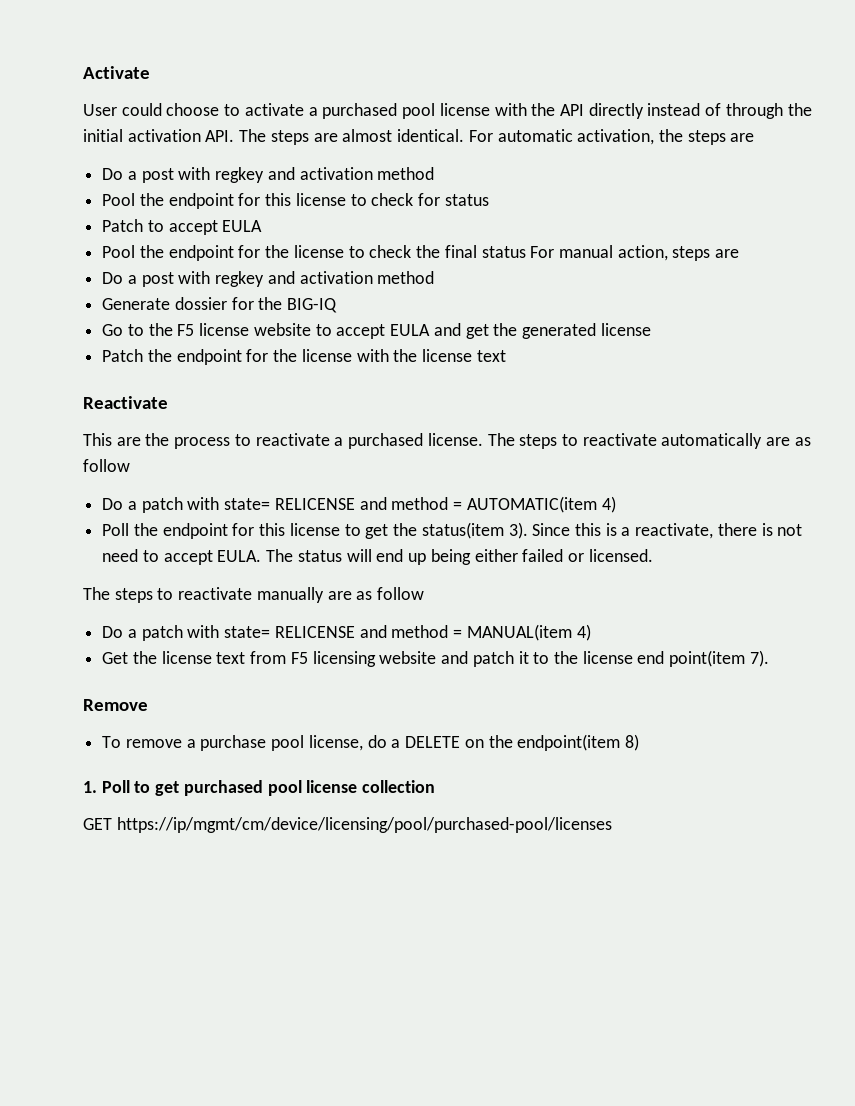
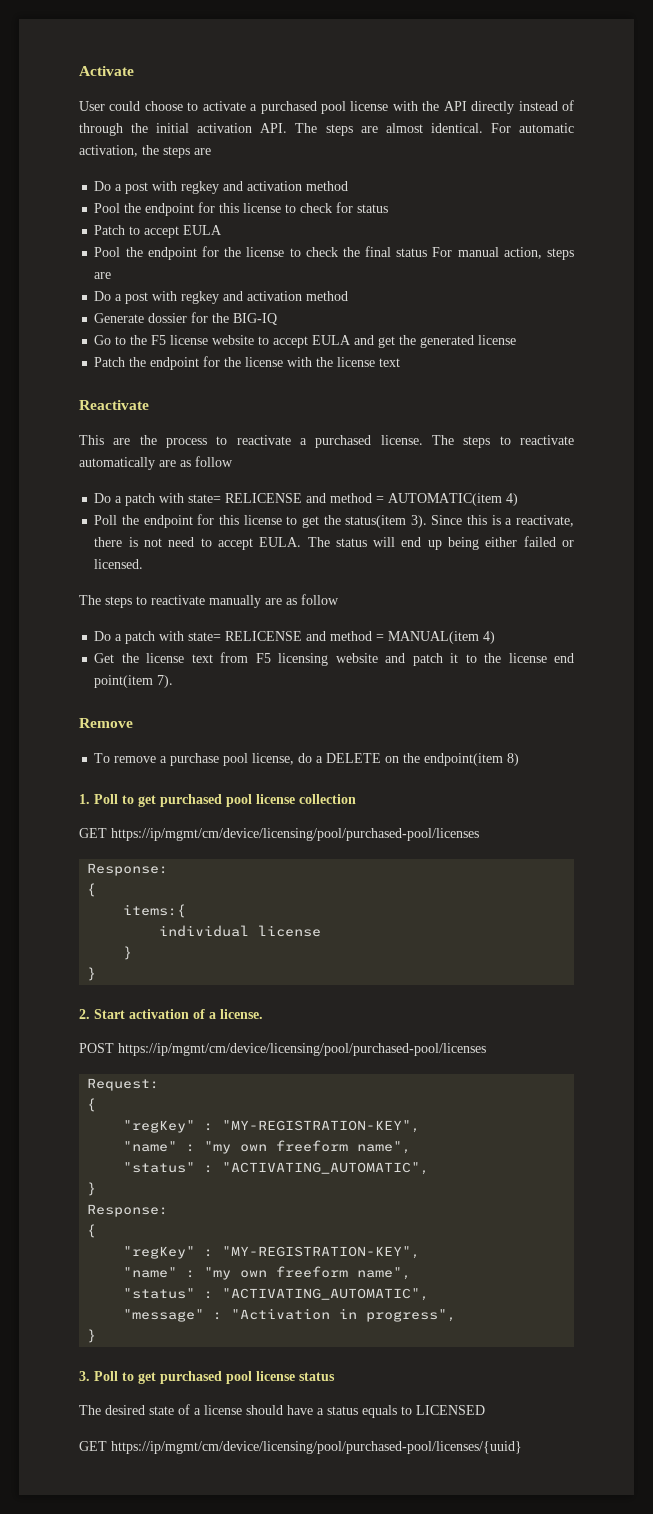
  GET https://ip/mgmt/cm/device/licensing/pool/purchased-pool/licenses
+ Response:
+ {
+ items:{
+ individual license
+ }
+ }
+ 2. Start activation of a license.
+ POST https://ip/mgmt/cm/device/licensing/pool/purchased-pool/licenses
+ Request:
+ {
+ "regKey" : "MY-REGISTRATION-KEY",
+ "name" : "my own freeform name",
+ "status" : "ACTIVATING_AUTOMATIC",
+ }
+ Response:
+ {
+ "regKey" : "MY-REGISTRATION-KEY",
+ "name" : "my own freeform name",
+ "status" : "ACTIVATING_AUTOMATIC",
+ "message" : "Activation in progress",
+ }
+ 3. Poll to get purchased pool license status
+ The desired state of a license should have a status equals to LICENSED
+ GET https://ip/mgmt/cm/device/licensing/pool/purchased-pool/licenses/{uuid}

